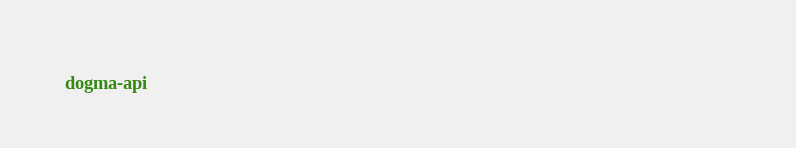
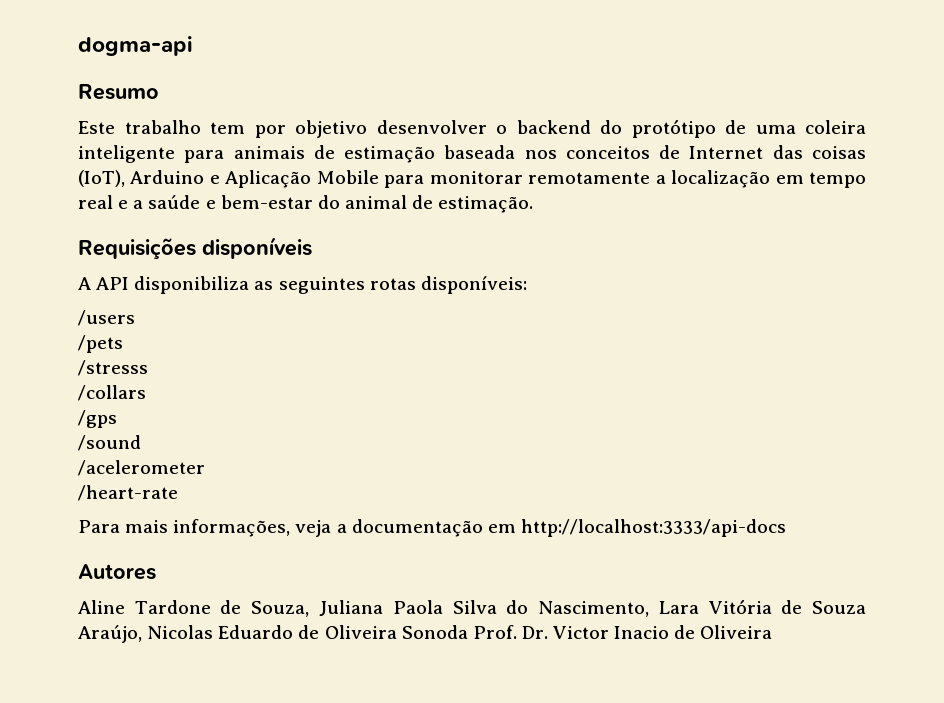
+ Resumo
+ Este trabalho tem por objetivo desenvolver o backend do protótipo de uma coleira inteligente para animais de estimação baseada nos conceitos de Internet das coisas (IoT), Arduino e Aplicação Mobile para monitorar remotamente a localização em tempo real e a saúde e bem-estar do animal de estimação.
+ Requisições disponíveis
+ A API disponibiliza as seguintes rotas disponíveis:
+ /users
+ /pets
+ /stresss
+ /collars
+ /gps
+ /sound
+ /acelerometer
+ /heart-rate
+ Para mais informações, veja a documentação em http://localhost:3333/api-docs
+ Autores
+ Aline Tardone de Souza, Juliana Paola Silva do Nascimento, Lara Vitória de Souza Araújo, Nicolas Eduardo de Oliveira Sonoda Prof. Dr. Victor Inacio de Oliveira

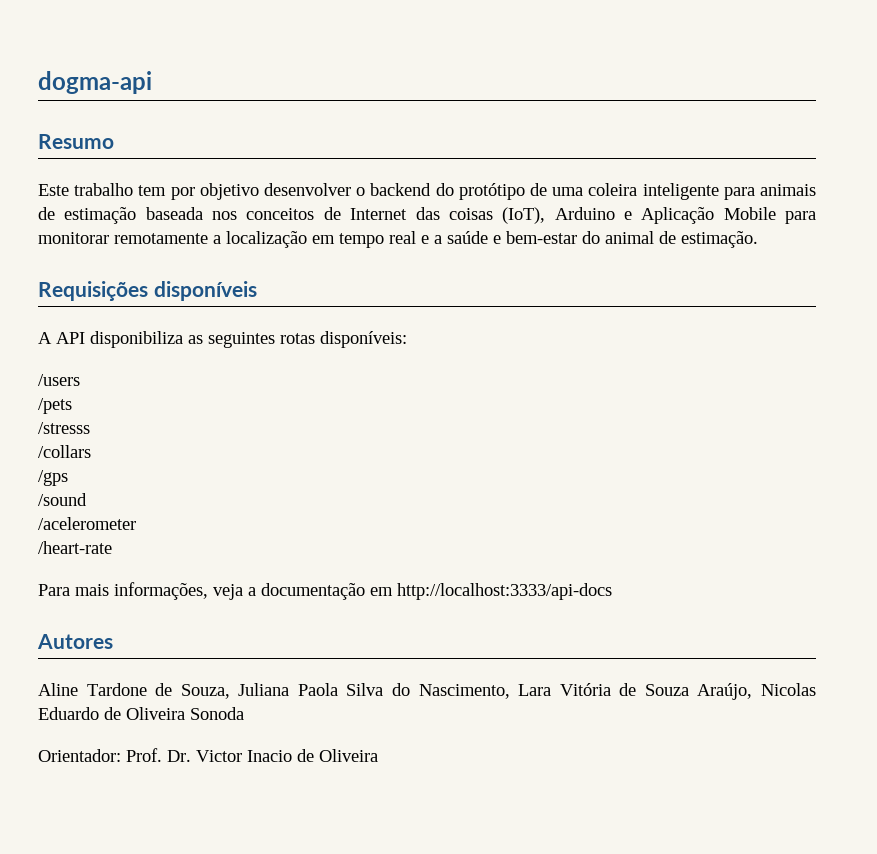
- Aline Tardone de Souza, Juliana Paola Silva do Nascimento, Lara Vitória de Souza Araújo, Nicolas Eduardo de Oliveira Sonoda Prof. Dr. Victor Inacio de Oliveira
+ Aline Tardone de Souza, Juliana Paola Silva do Nascimento, Lara Vitória de Souza Araújo, Nicolas Eduardo de Oliveira Sonoda
+ Orientador: Prof. Dr. Victor Inacio de Oliveira

